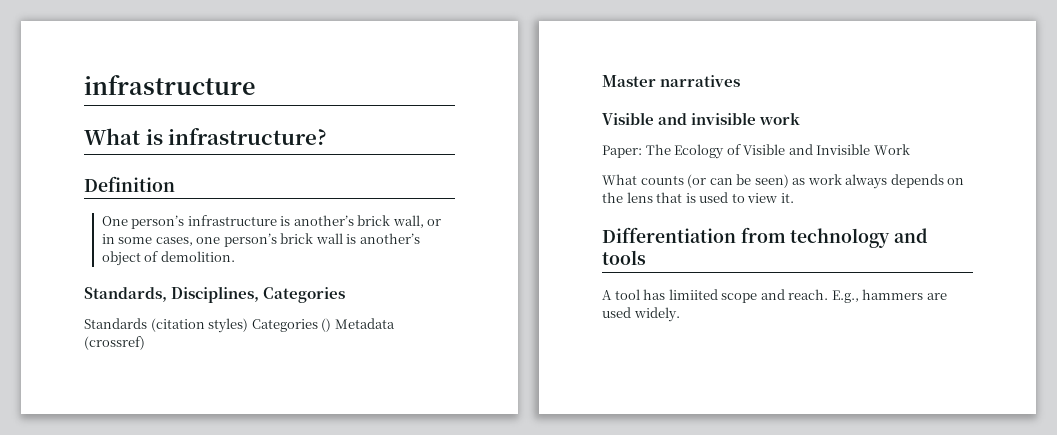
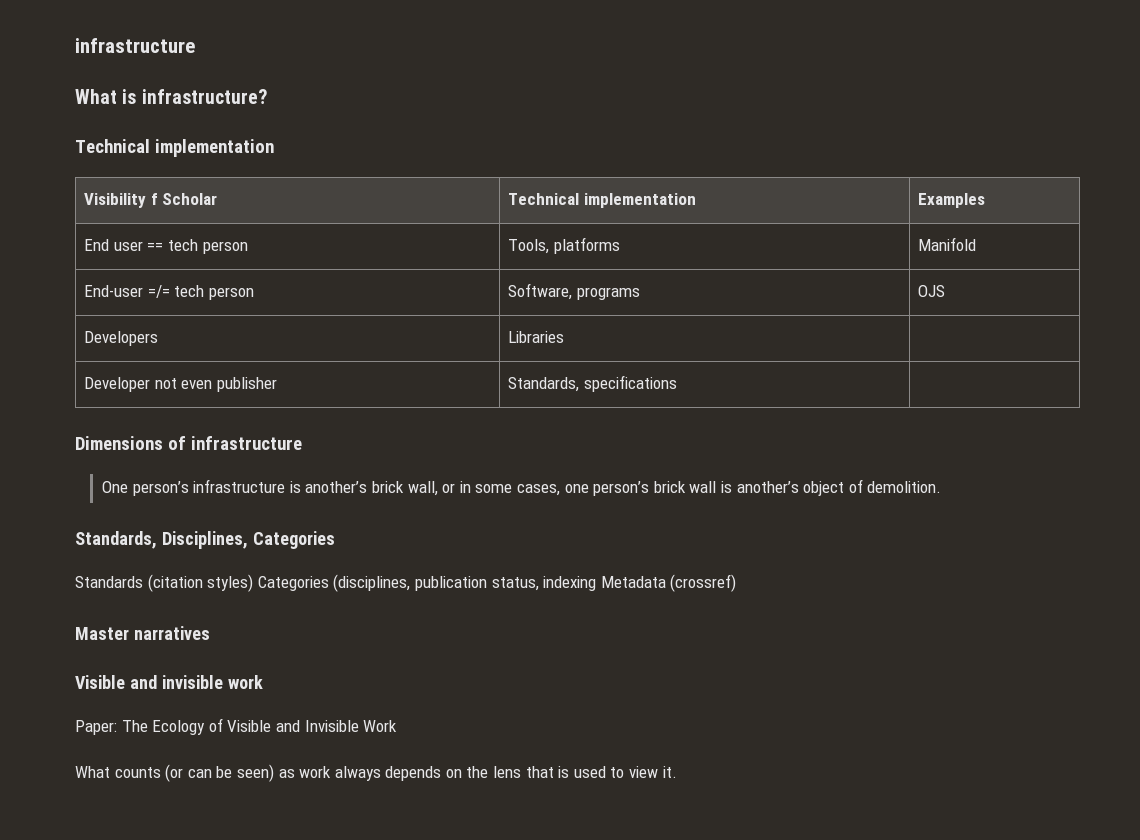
  What is infrastructure?
- Definition
+ Technical implementation
+ Visibility f Scholar | Technical implementation | Examples
+ End user == tech person | Tools, platforms | Manifold
+ End-user =/= tech person | Software, programs | OJS
+ Developers | Libraries |
+ Developer not even publisher | Standards, specifications |
+ Dimensions of infrastructure
- Standards (citation styles) Categories () Metadata (crossref)
+ Standards (citation styles) Categories (disciplines, publication status, indexing Metadata (crossref)
- Differentiation from technology and tools
- A tool has limiited scope and reach. E.g., hammers are used widely.

